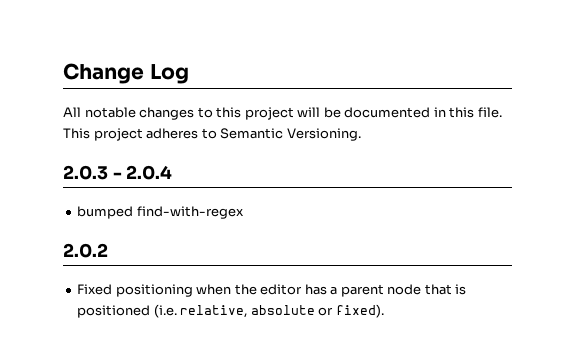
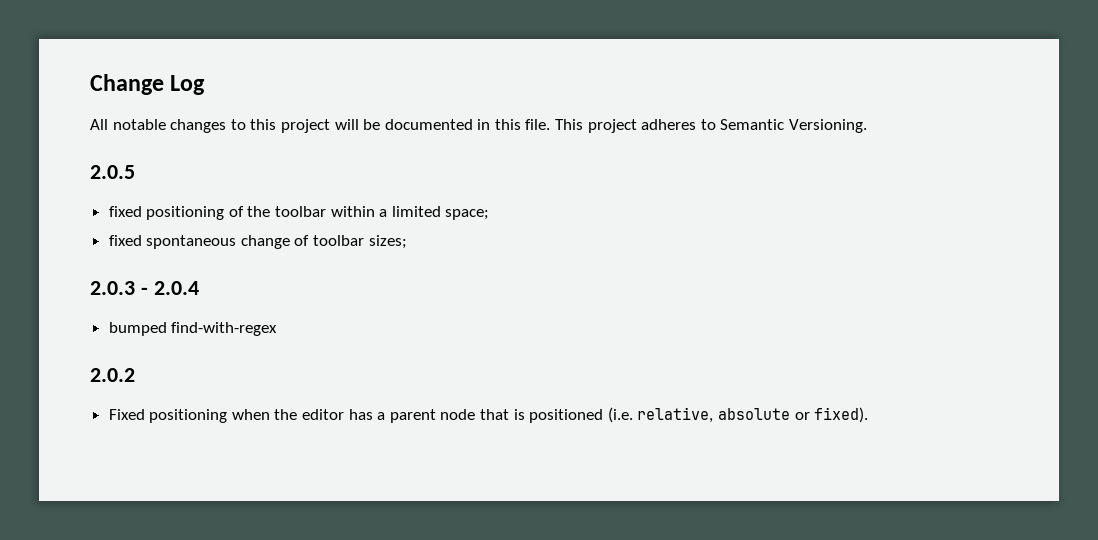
+ 2.0.5
+ fixed positioning of the toolbar within a limited space;
+ fixed spontaneous change of toolbar sizes;

